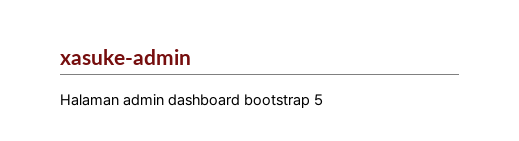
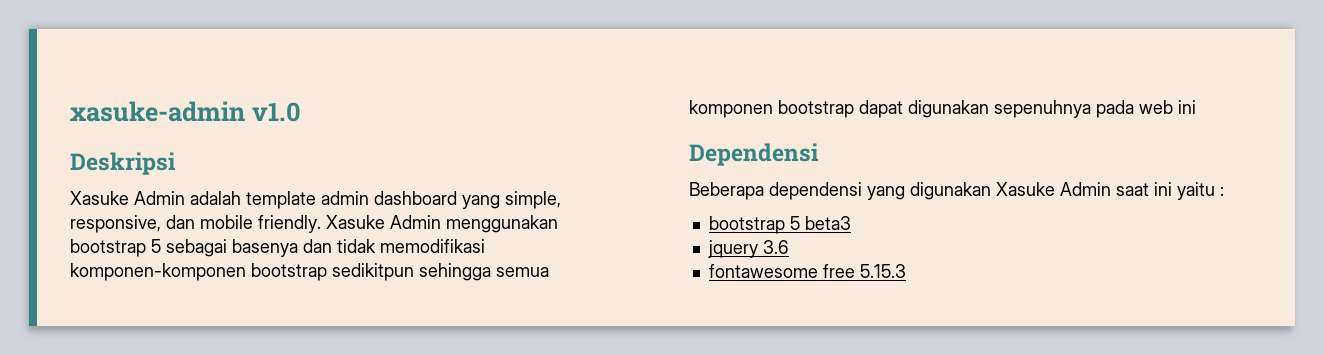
- xasuke-admin
- Halaman admin dashboard bootstrap 5
+ xasuke-admin v1.0
+ Deskripsi
+ Xasuke Admin adalah template admin dashboard yang simple, responsive, dan mobile friendly. Xasuke Admin menggunakan bootstrap 5 sebagai basenya dan tidak memodifikasi komponen-komponen bootstrap sedikitpun sehingga semua komponen bootstrap dapat digunakan sepenuhnya pada web ini
+ Dependensi
+ Beberapa dependensi yang digunakan Xasuke Admin saat ini yaitu :
+ bootstrap 5 beta3
+ jquery 3.6
+ fontawesome free 5.15.3

